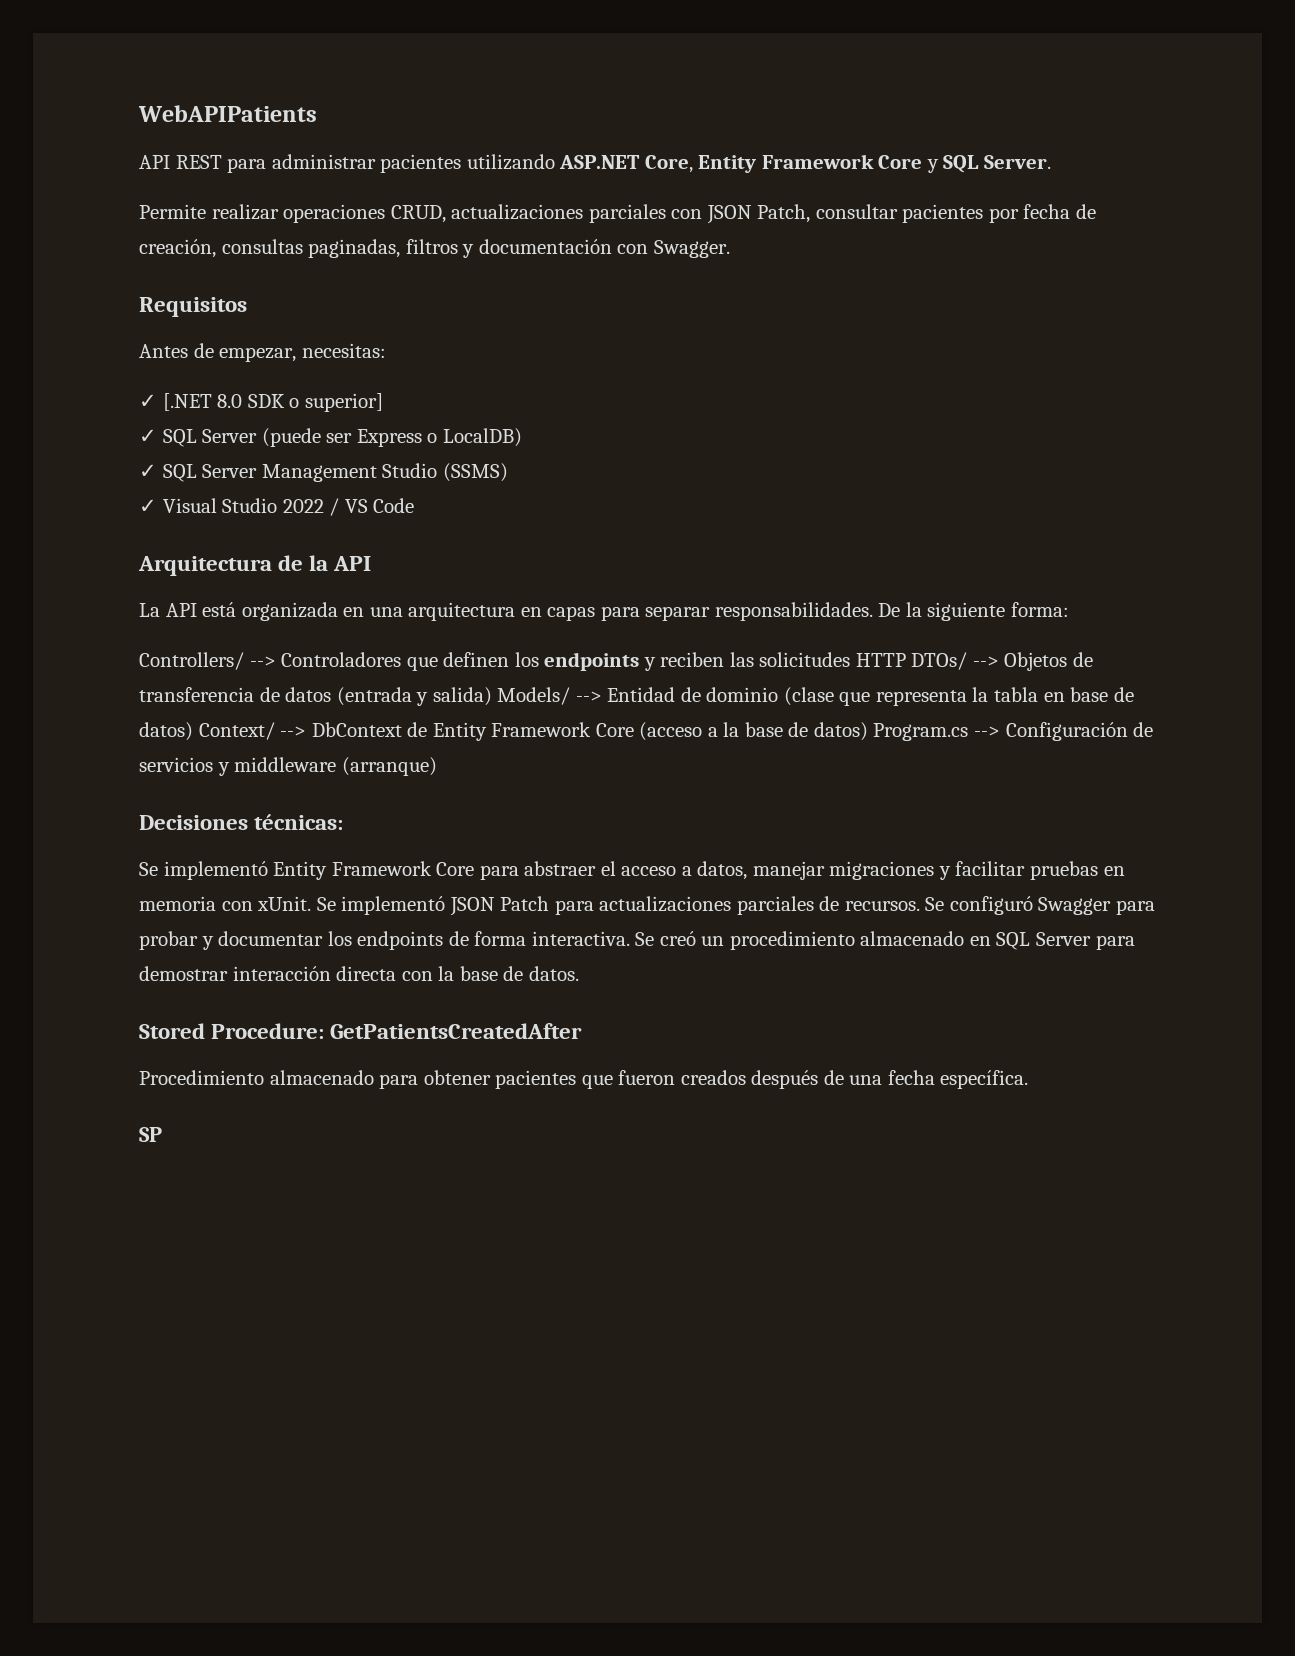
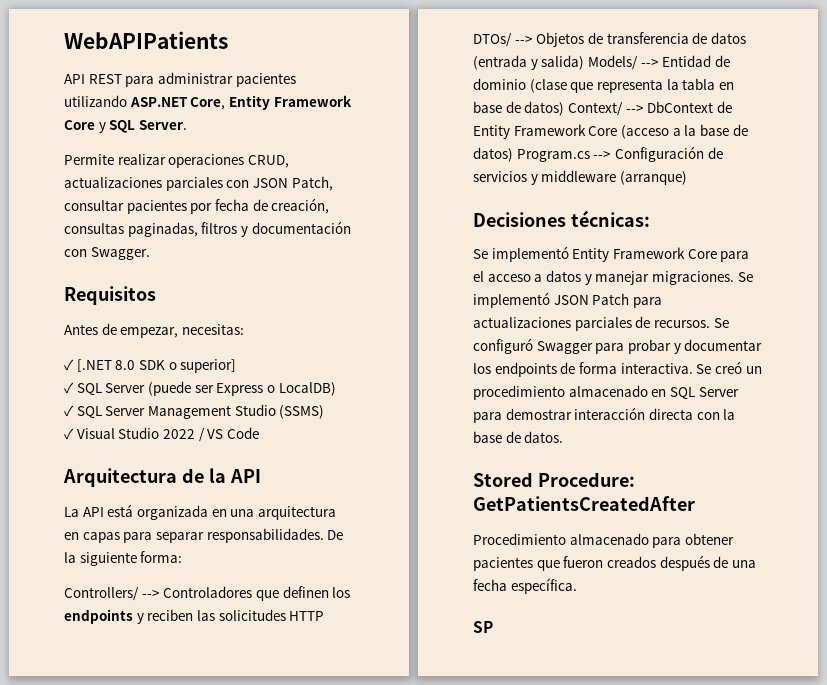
- Se implementó Entity Framework Core para abstraer el acceso a datos, manejar migraciones y facilitar pruebas en memoria con xUnit.
+ Se implementó Entity Framework Core para el acceso a datos y manejar migraciones.

